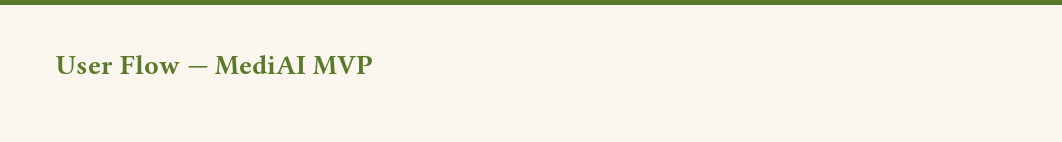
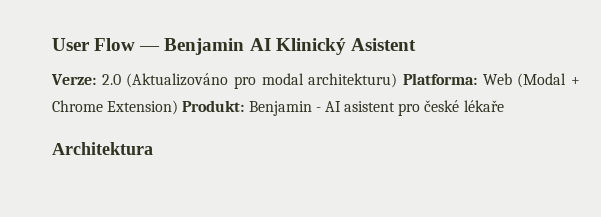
- User Flow — MediAI MVP
+ User Flow — Benjamin AI Klinický Asistent
+ Verze: 2.0 (Aktualizováno pro modal architekturu) Platforma: Web (Modal + Chrome Extension) Produkt: Benjamin - AI asistent pro české lékaře
+ Architektura

